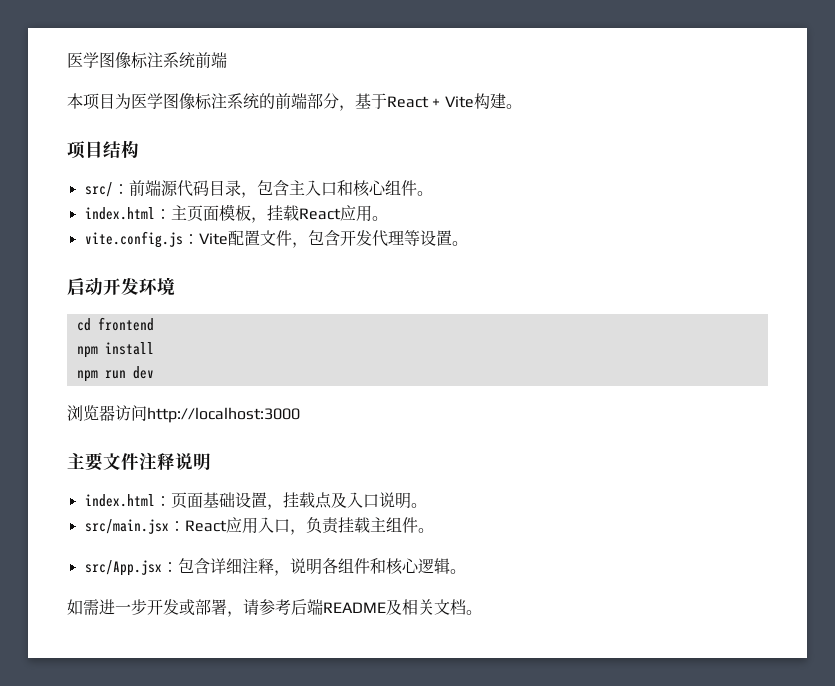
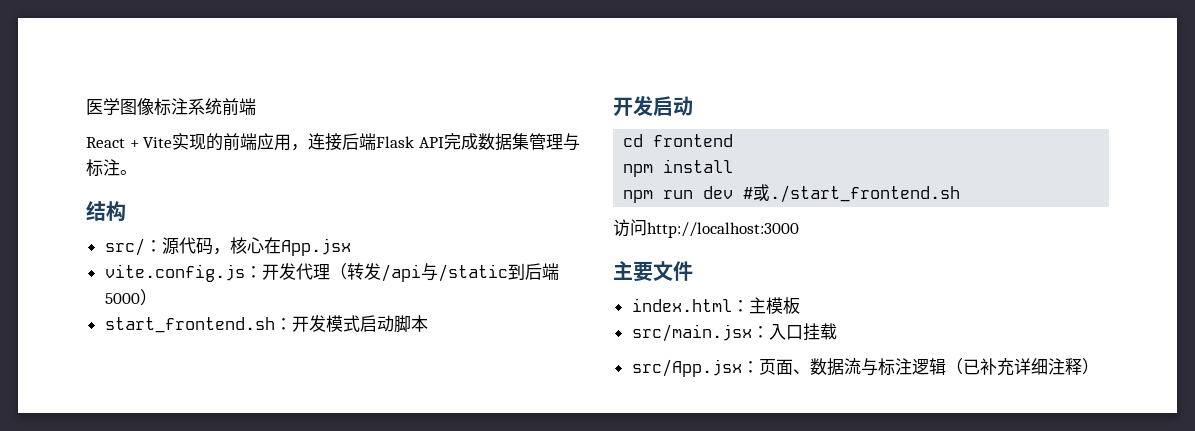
- 本项目为医学图像标注系统的前端部分，基于React + Vite构建。
- 项目结构
+ React + Vite实现的前端应用，连接后端Flask API完成数据集管理与标注。
+ 结构
- src/：前端源代码目录，包含主入口和核心组件。
- index.html：主页面模板，挂载React应用。
- vite.config.js：Vite配置文件，包含开发代理等设置。
- 启动开发环境
+ src/：源代码，核心在App.jsx
+ vite.config.js：开发代理（转发/api与/static到后端5000）
+ start_frontend.sh：开发模式启动脚本
+ 开发启动
- npm run dev
- 浏览器访问http://localhost:3000
+ npm run dev #或./start_frontend.sh
+ 访问http://localhost:3000
- 主要文件注释说明
- index.html：页面基础设置，挂载点及入口说明。
- src/main.jsx：React应用入口，负责挂载主组件。
+ 主要文件
+ index.html：主模板
+ src/main.jsx：入口挂载
- src/App.jsx：包含详细注释，说明各组件和核心逻辑。
- 如需进一步开发或部署，请参考后端README及相关文档。
+ src/App.jsx：页面、数据流与标注逻辑（已补充详细注释）

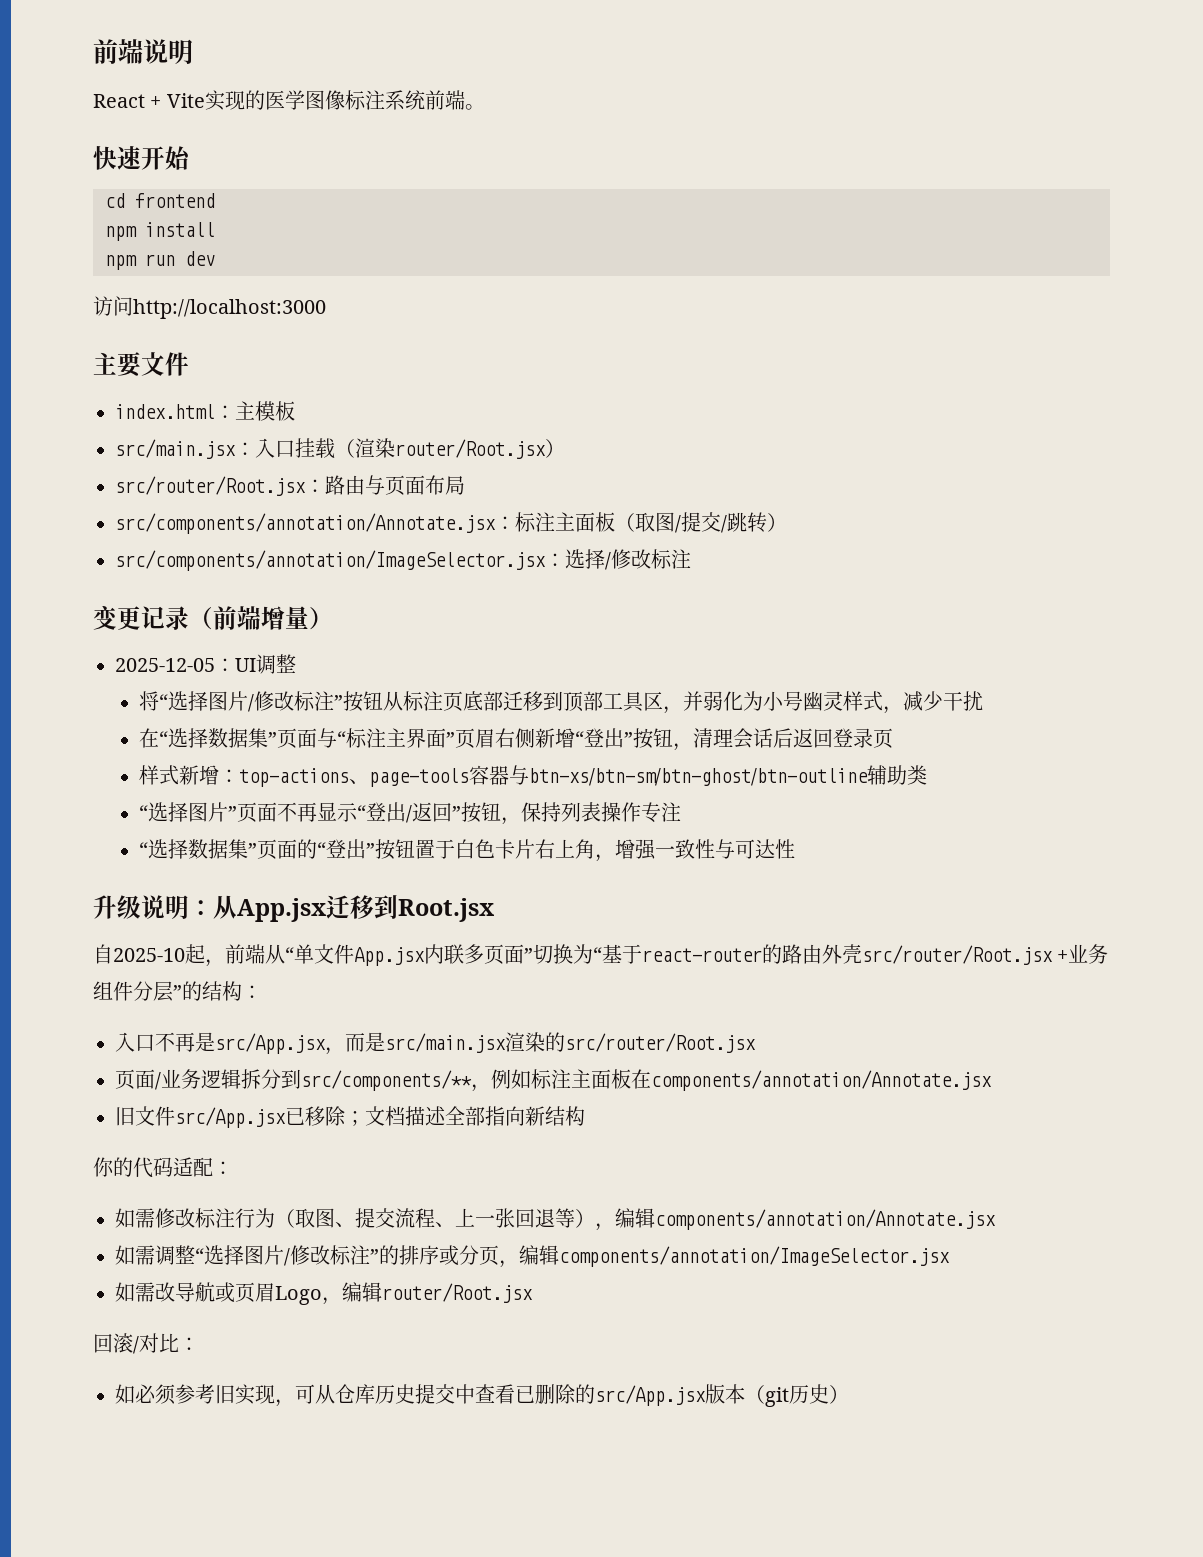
- 医学图像标注系统前端
- React + Vite实现的前端应用，连接后端Flask API完成数据集管理与标注。
- 结构
- src/：源代码，核心在App.jsx
- vite.config.js：开发代理（转发/api与/static到后端5000）
- start_frontend.sh：开发模式启动脚本
- 开发启动
+ 前端说明
+ React + Vite实现的医学图像标注系统前端。
+ 快速开始
- npm run dev #或./start_frontend.sh
+ npm run dev
- src/main.jsx：入口挂载
- src/App.jsx：页面、数据流与标注逻辑（已补充详细注释）
+ src/main.jsx：入口挂载（渲染router/Root.jsx）
+ src/router/Root.jsx：路由与页面布局
+ src/components/annotation/Annotate.jsx：标注主面板（取图/提交/跳转）
+ src/components/annotation/ImageSelector.jsx：选择/修改标注
+ 变更记录（前端增量）
+ 2025-12-05：UI调整
+ 将“选择图片/修改标注”按钮从标注页底部迁移到顶部工具区，并弱化为小号幽灵样式，减少干扰
+ 在“选择数据集”页面与“标注主界面”页眉右侧新增“登出”按钮，清理会话后返回登录页
+ 样式新增：top-actions、page-tools容器与btn-xs/btn-sm/btn-ghost/btn-outline辅助类
+ “选择图片”页面不再显示“登出/返回”按钮，保持列表操作专注
+ “选择数据集”页面的“登出”按钮置于白色卡片右上角，增强一致性与可达性
+ 升级说明：从App.jsx迁移到Root.jsx
+ 自2025-10起，前端从“单文件App.jsx内联多页面”切换为“基于react-router的路由外壳src/router/Root.jsx +业务组件分层”的结构：
+ 入口不再是src/App.jsx，而是src/main.jsx渲染的src/router/Root.jsx
+ 页面/业务逻辑拆分到src/components/**，例如标注主面板在components/annotation/Annotate.jsx
+ 旧文件src/App.jsx已移除；文档描述全部指向新结构
+ 你的代码适配：
+ 如需修改标注行为（取图、提交流程、上一张回退等），编辑components/annotation/Annotate.jsx
+ 如需调整“选择图片/修改标注”的排序或分页，编辑components/annotation/ImageSelector.jsx
+ 如需改导航或页眉Logo，编辑router/Root.jsx
+ 回滚/对比：
+ 如必须参考旧实现，可从仓库历史提交中查看已删除的src/App.jsx版本（git历史）

